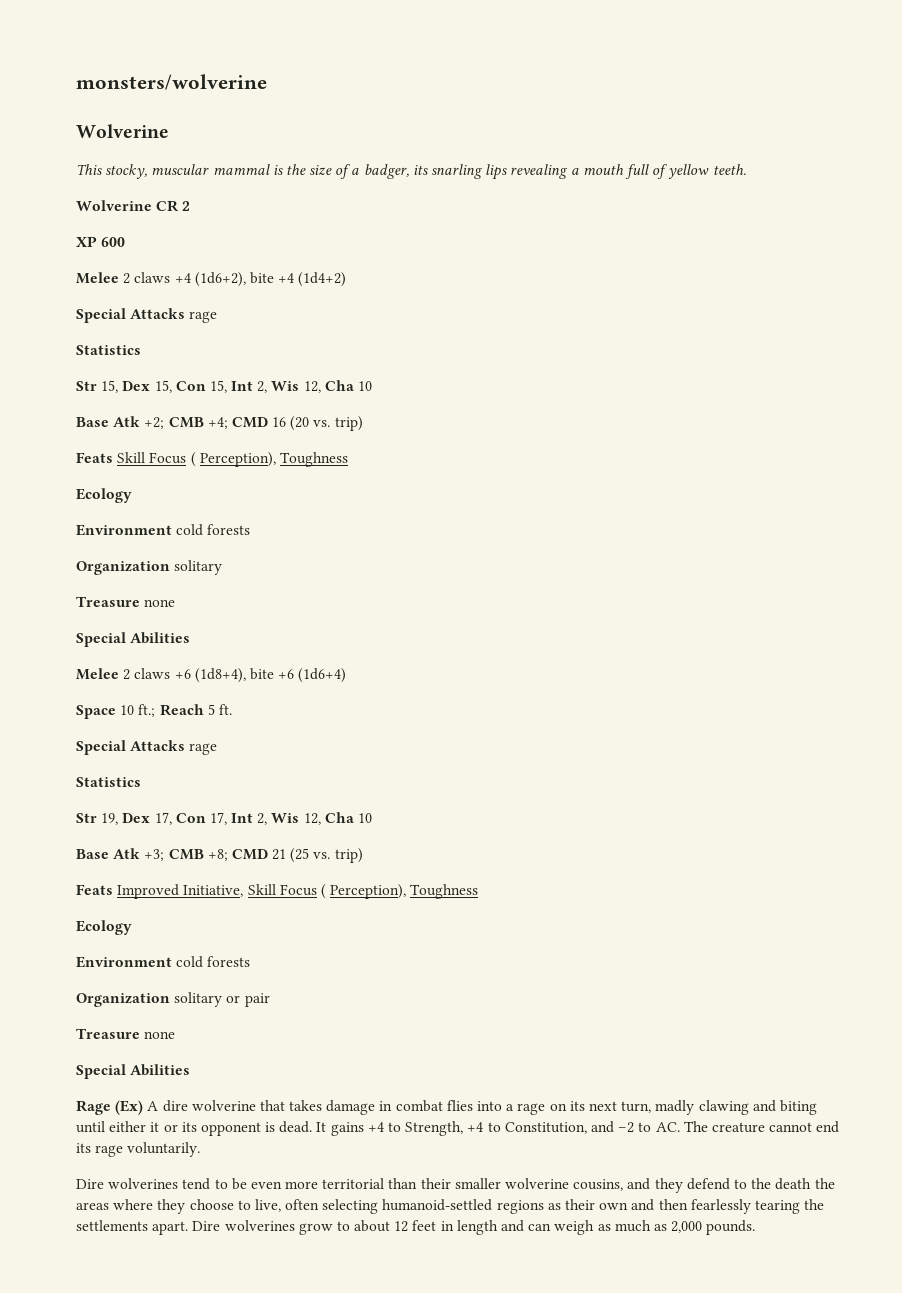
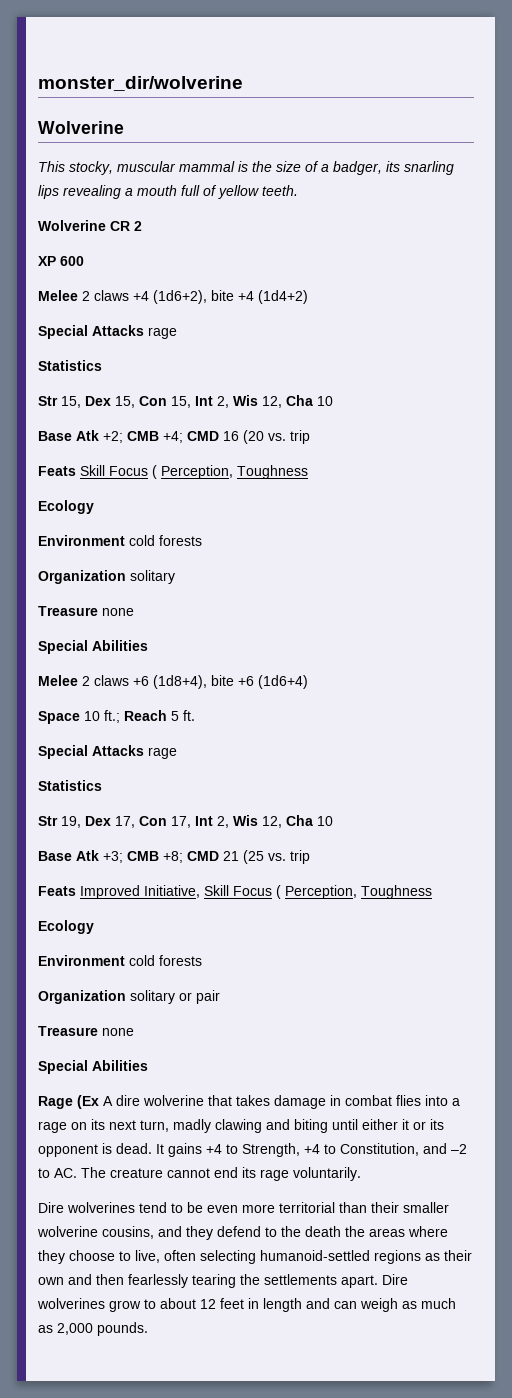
- monsters/wolverine
+ monster_dir/wolverine
- Base Atk +2; CMB +4; CMD 16 (20 vs. trip)
+ Base Atk +2; CMB +4; CMD 16 (20 vs. trip
- Feats Skill Focus ( Perception), Toughness
+ Feats Skill Focus ( Perception, Toughness
- Base Atk +3; CMB +8; CMD 21 (25 vs. trip)
+ Base Atk +3; CMB +8; CMD 21 (25 vs. trip
- Feats Improved Initiative, Skill Focus ( Perception), Toughness
+ Feats Improved Initiative, Skill Focus ( Perception, Toughness
- Rage (Ex) A dire wolverine that takes damage in combat flies into a rage on its next turn, madly clawing and biting until either it or its opponent is dead.
+ Rage (Ex A dire wolverine that takes damage in combat flies into a rage on its next turn, madly clawing and biting until either it or its opponent is dead.

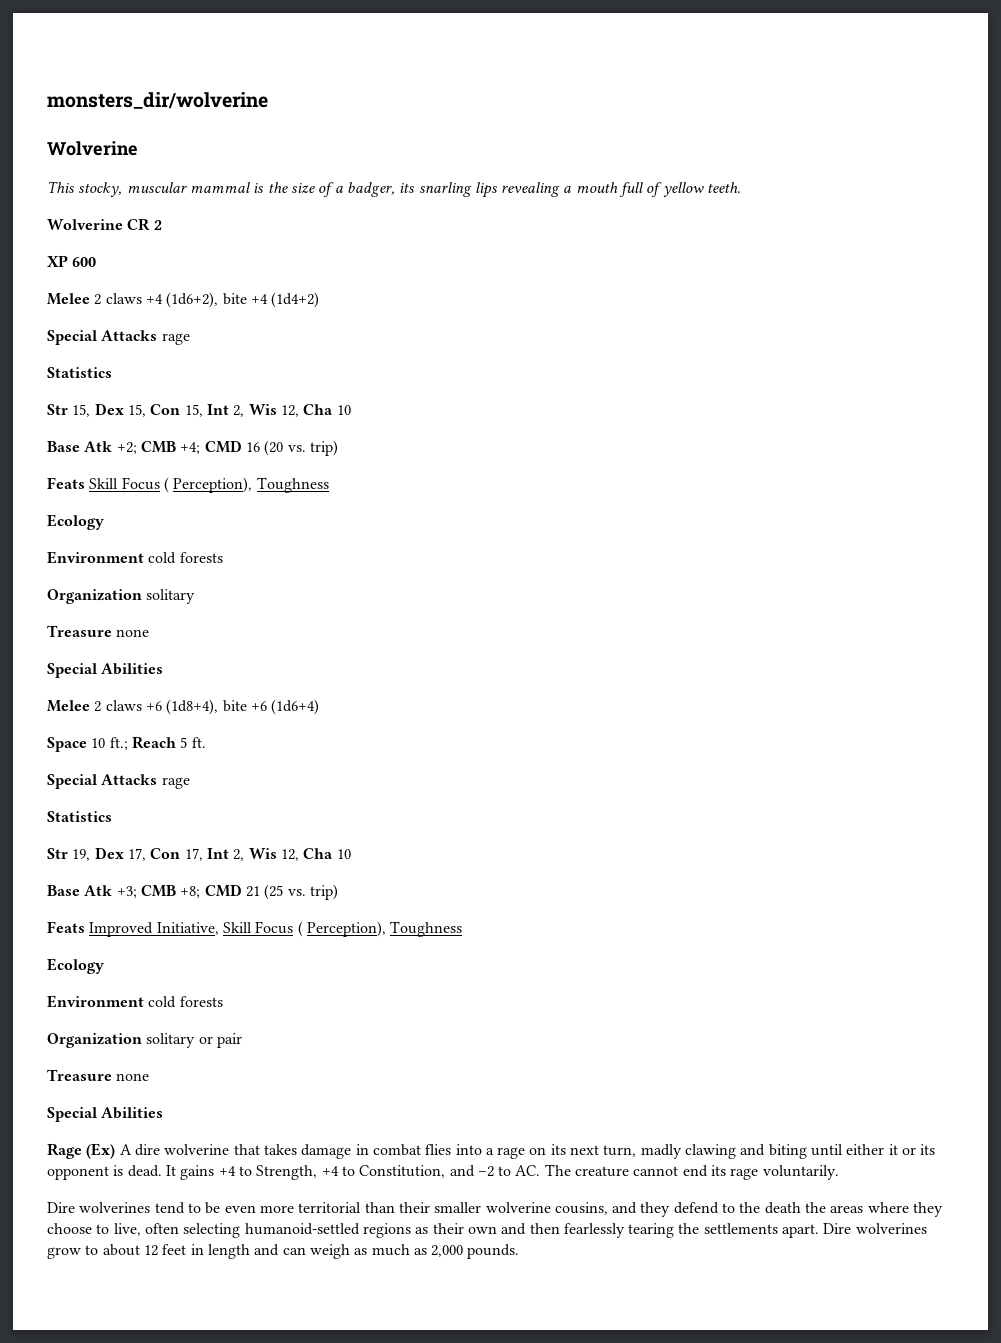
- monster_dir/wolverine
+ monsters_dir/wolverine
- Base Atk +2; CMB +4; CMD 16 (20 vs. trip
+ Base Atk +2; CMB +4; CMD 16 (20 vs. trip)
- Feats Skill Focus ( Perception, Toughness
+ Feats Skill Focus ( Perception), Toughness
- Base Atk +3; CMB +8; CMD 21 (25 vs. trip
+ Base Atk +3; CMB +8; CMD 21 (25 vs. trip)
- Feats Improved Initiative, Skill Focus ( Perception, Toughness
+ Feats Improved Initiative, Skill Focus ( Perception), Toughness
- Rage (Ex A dire wolverine that takes damage in combat flies into a rage on its next turn, madly clawing and biting until either it or its opponent is dead.
+ Rage (Ex) A dire wolverine that takes damage in combat flies into a rage on its next turn, madly clawing and biting until either it or its opponent is dead.

